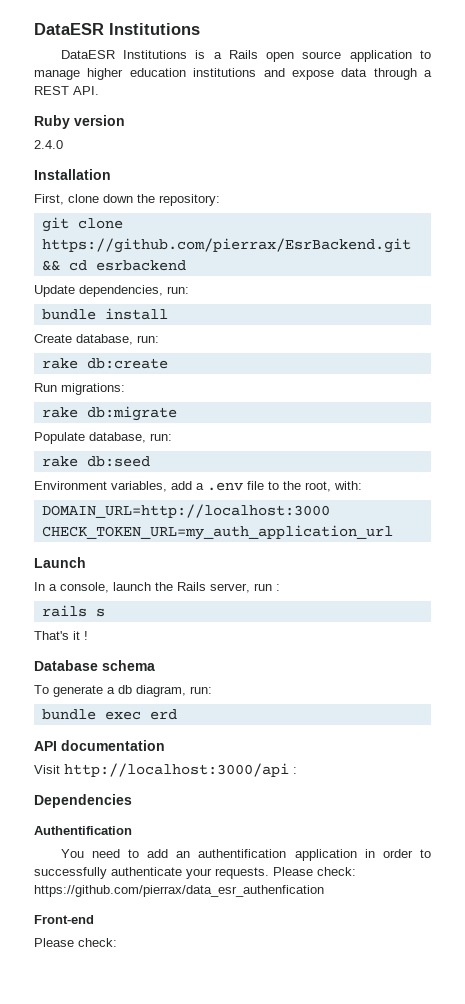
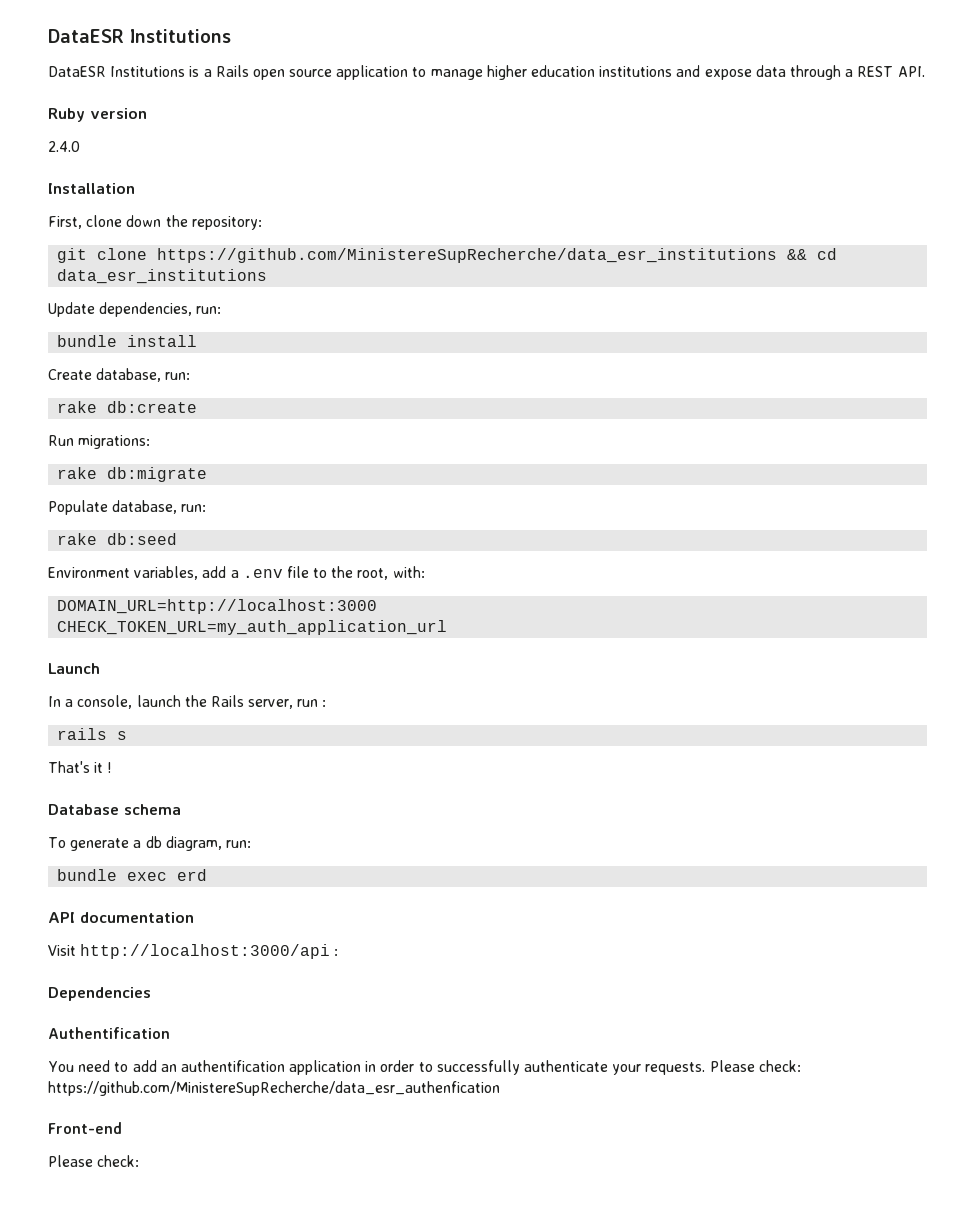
- git clone https://github.com/pierrax/EsrBackend.git && cd esrbackend
+ git clone https://github.com/MinistereSupRecherche/data_esr_institutions && cd data_esr_institutions
- Please check: https://github.com/pierrax/data_esr_authenfication
+ Please check: https://github.com/MinistereSupRecherche/data_esr_authenfication

